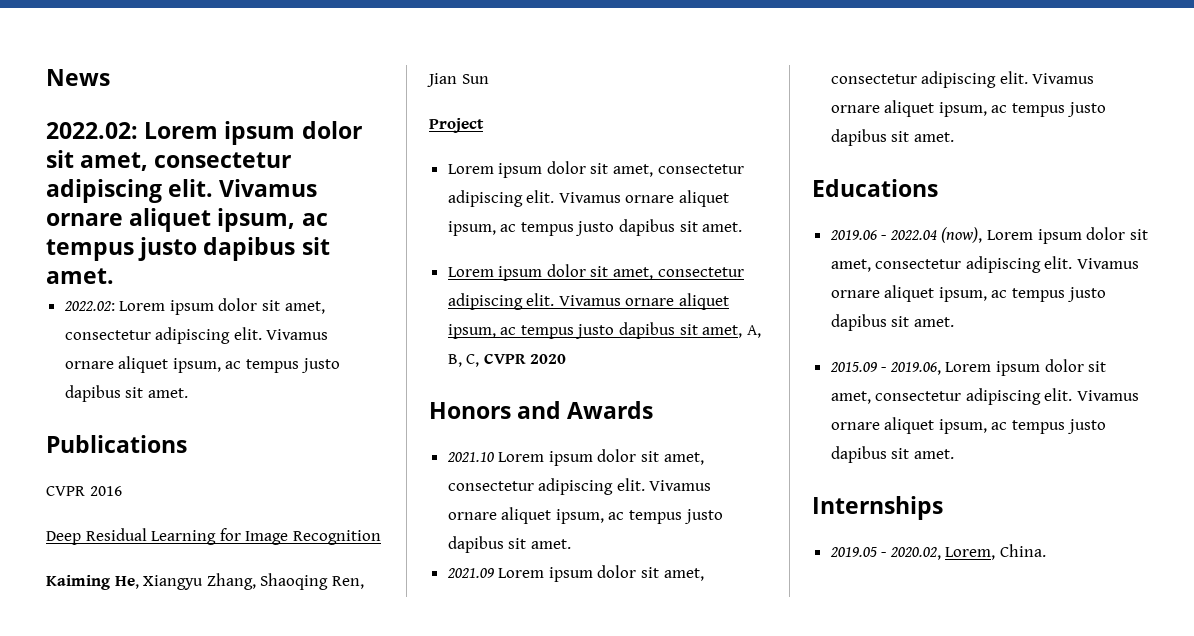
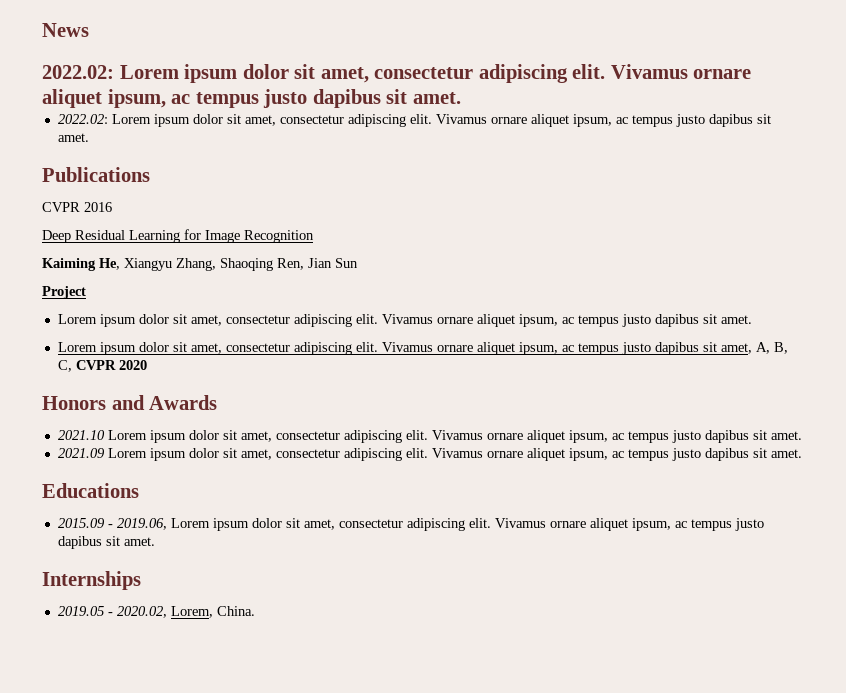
- 2019.06 - 2022.04 (now), Lorem ipsum dolor sit amet, consectetur adipiscing elit. Vivamus ornare aliquet ipsum, ac tempus justo dapibus sit amet.

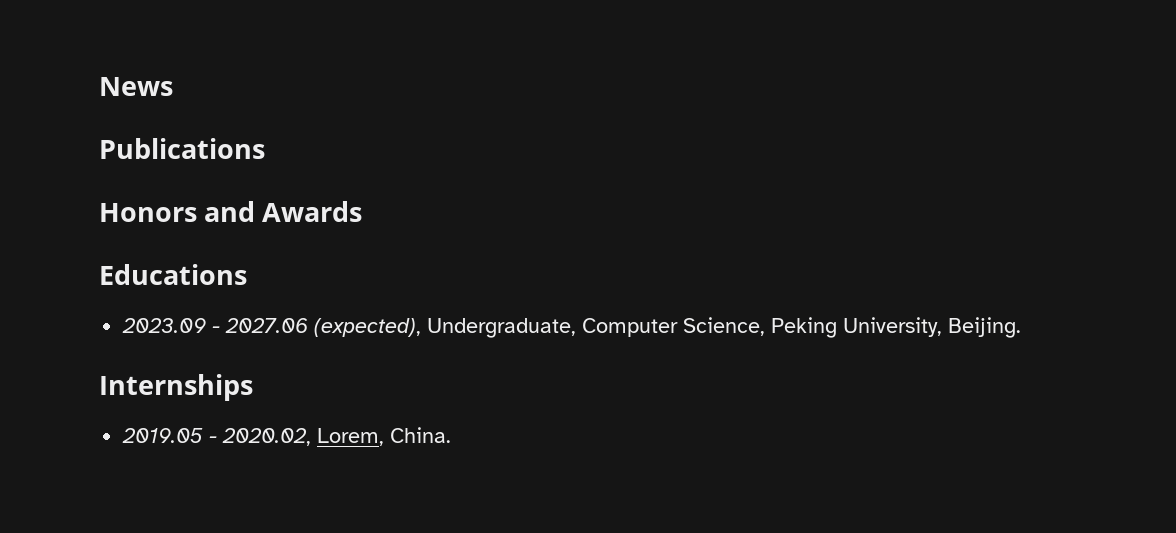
  News
- 2022.02: Lorem ipsum dolor sit amet, consectetur adipiscing elit. Vivamus ornare aliquet ipsum, ac tempus justo dapibus sit amet.
- 2022.02: Lorem ipsum dolor sit amet, consectetur adipiscing elit. Vivamus ornare aliquet ipsum, ac tempus justo dapibus sit amet.
  Publications
- CVPR 2016
- Deep Residual Learning for Image Recognition
- Kaiming He, Xiangyu Zhang, Shaoqing Ren, Jian Sun
- Project
- Lorem ipsum dolor sit amet, consectetur adipiscing elit. Vivamus ornare aliquet ipsum, ac tempus justo dapibus sit amet.
- Lorem ipsum dolor sit amet, consectetur adipiscing elit. Vivamus ornare aliquet ipsum, ac tempus justo dapibus sit amet, A, B, C, CVPR 2020
  Honors and Awards
- 2021.10 Lorem ipsum dolor sit amet, consectetur adipiscing elit. Vivamus ornare aliquet ipsum, ac tempus justo dapibus sit amet.
- 2021.09 Lorem ipsum dolor sit amet, consectetur adipiscing elit. Vivamus ornare aliquet ipsum, ac tempus justo dapibus sit amet.
  Educations
- 2015.09 - 2019.06, Lorem ipsum dolor sit amet, consectetur adipiscing elit. Vivamus ornare aliquet ipsum, ac tempus justo dapibus sit amet.
+ 2023.09 - 2027.06 (expected), Undergraduate, Computer Science, Peking University, Beijing.

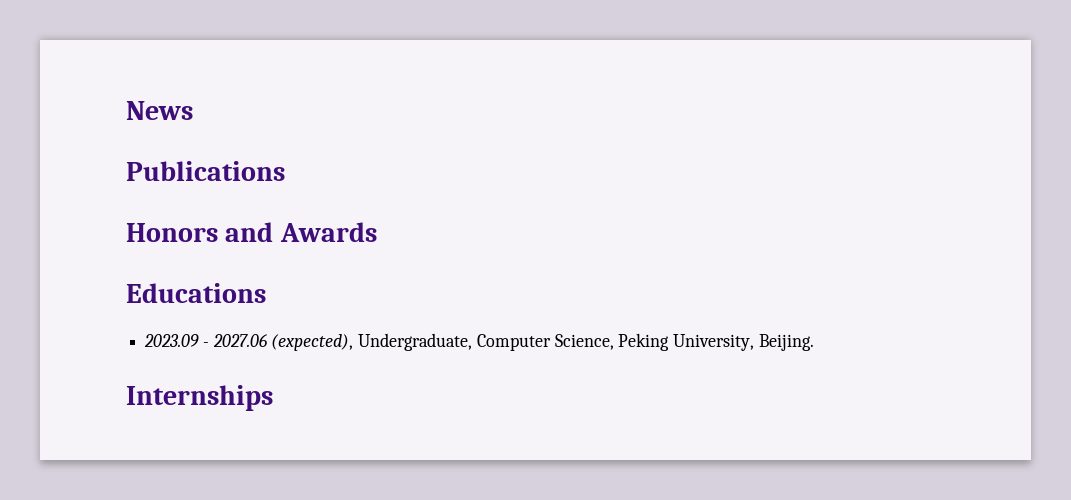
- 2019.05 - 2020.02, Lorem, China.

